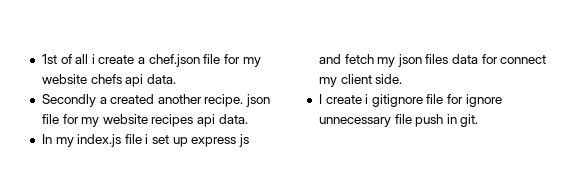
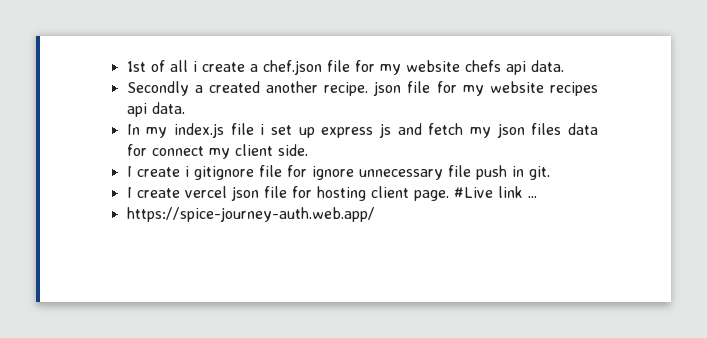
+ I create vercel json file for hosting client page. #Live link ...
+ https://spice-journey-auth.web.app/

